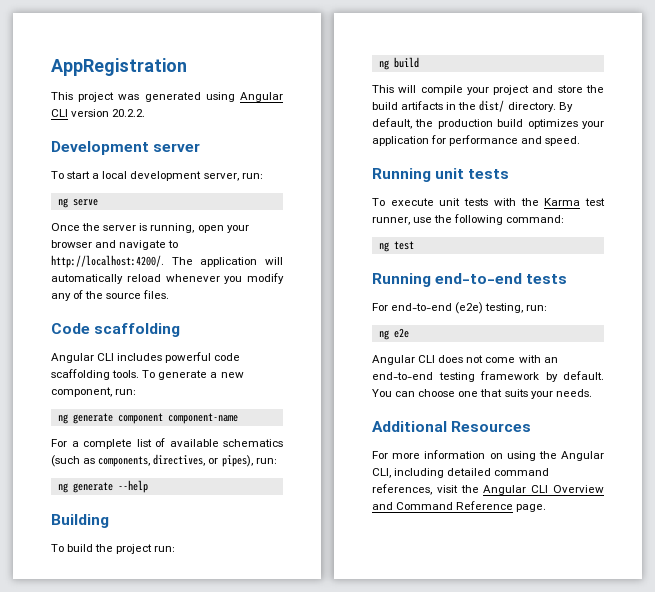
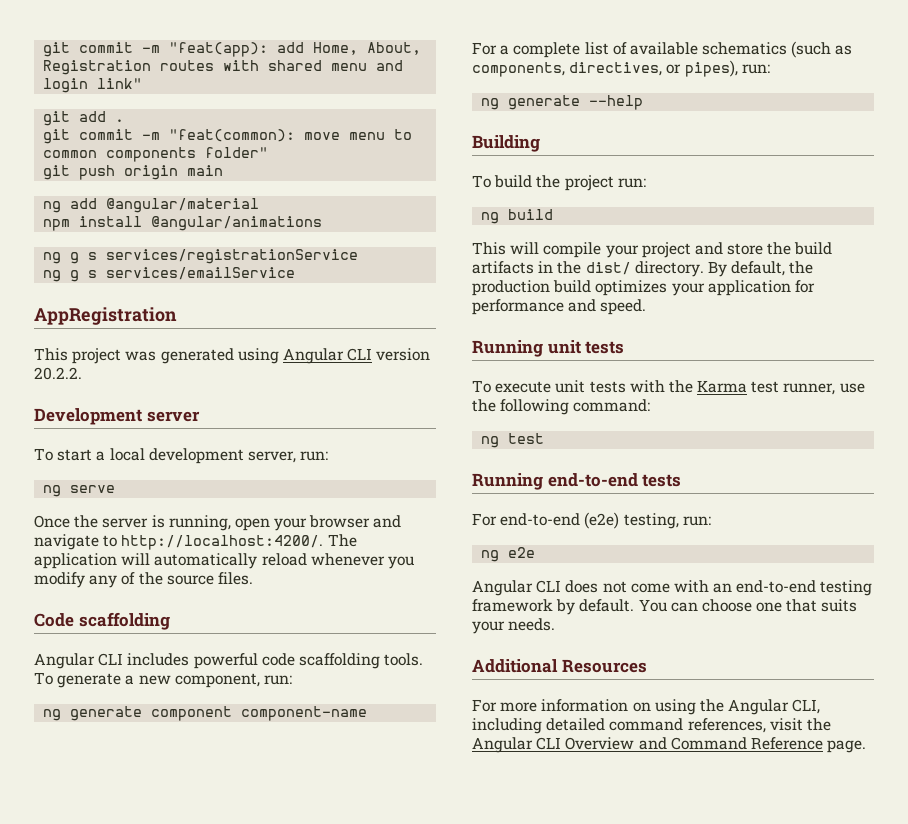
+ git commit -m "feat(app): add Home, About, Registration routes with shared menu and login link"
+ git add .
+ git commit -m "feat(common): move menu to common components folder"
+ git push origin main
+ ng add @angular/material
+ npm install @angular/animations
+ ng g s services/registrationService
+ ng g s services/emailService

